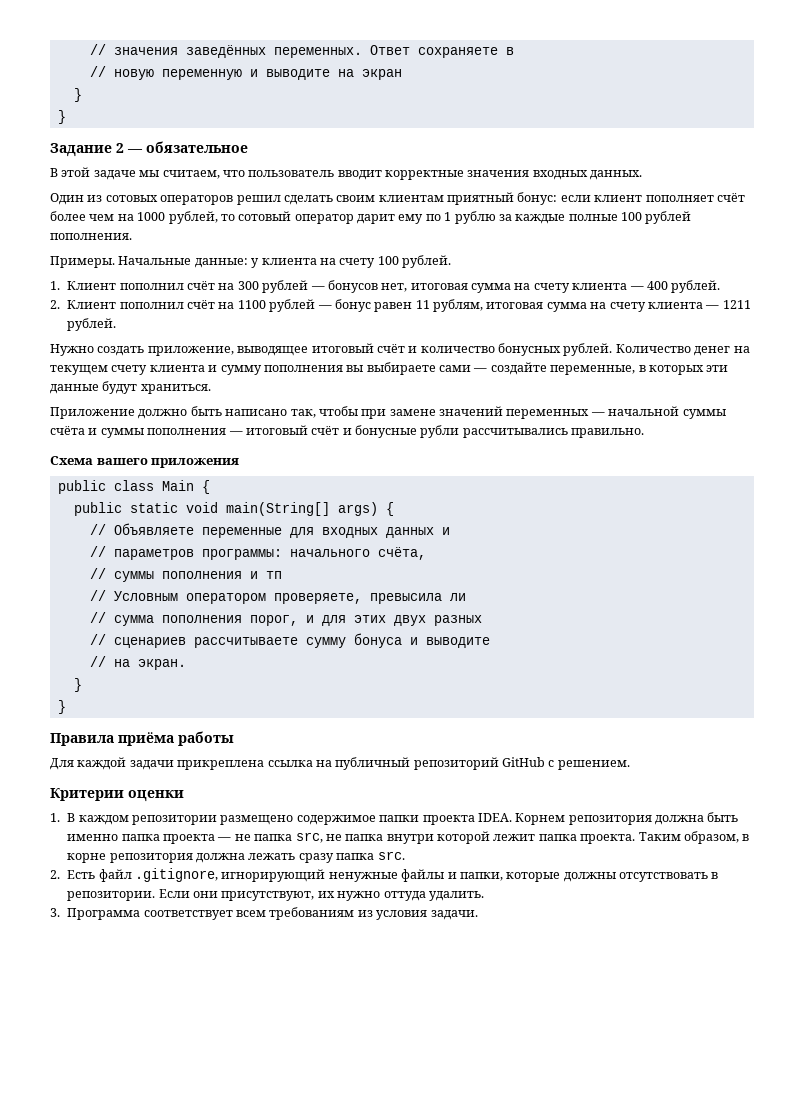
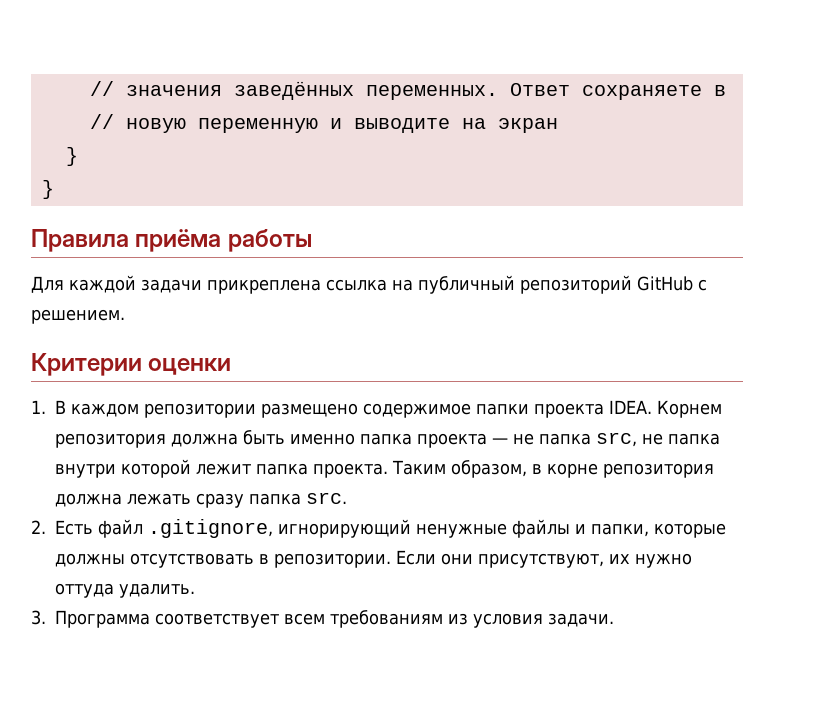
- Задание 2 — обязательное
- В этой задаче мы считаем, что пользователь вводит корректные значения входных данных.
- Один из сотовых операторов решил сделать своим клиентам приятный бонус: если клиент пополняет счёт более чем на 1000 рублей, то сотовый оператор дарит ему по 1 рублю за каждые полные 100 рублей пополнения.
- Примеры. Начальные данные: у клиента на счету 100 рублей.
- 1. Клиент пополнил счёт на 300 рублей — бонусов нет, итоговая сумма на счету клиента — 400 рублей.
- 2. Клиент пополнил счёт на 1100 рублей — бонус равен 11 рублям, итоговая сумма на счету клиента — 1211 рублей.
- Нужно создать приложение, выводящее итоговый счёт и количество бонусных рублей. Количество денег на текущем счету клиента и сумму пополнения вы выбираете сами — создайте переменные, в которых эти данные будут храниться.
- Приложение должно быть написано так, чтобы при замене значений переменных — начальной суммы счёта и суммы пополнения — итоговый счёт и бонусные рубли рассчитывались правильно.
- Схема вашего приложения
- public class Main {
- public static void main(String[] args) {
- // Объявляете переменные для входных данных и
- // параметров программы: начального счёта,
- // суммы пополнения и тп
- // Условным оператором проверяете, превысила ли
- // сумма пополнения порог, и для этих двух разных
- // сценариев рассчитываете сумму бонуса и выводите
- // на экран.
- }
- }

